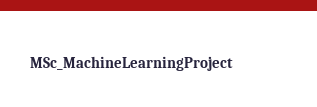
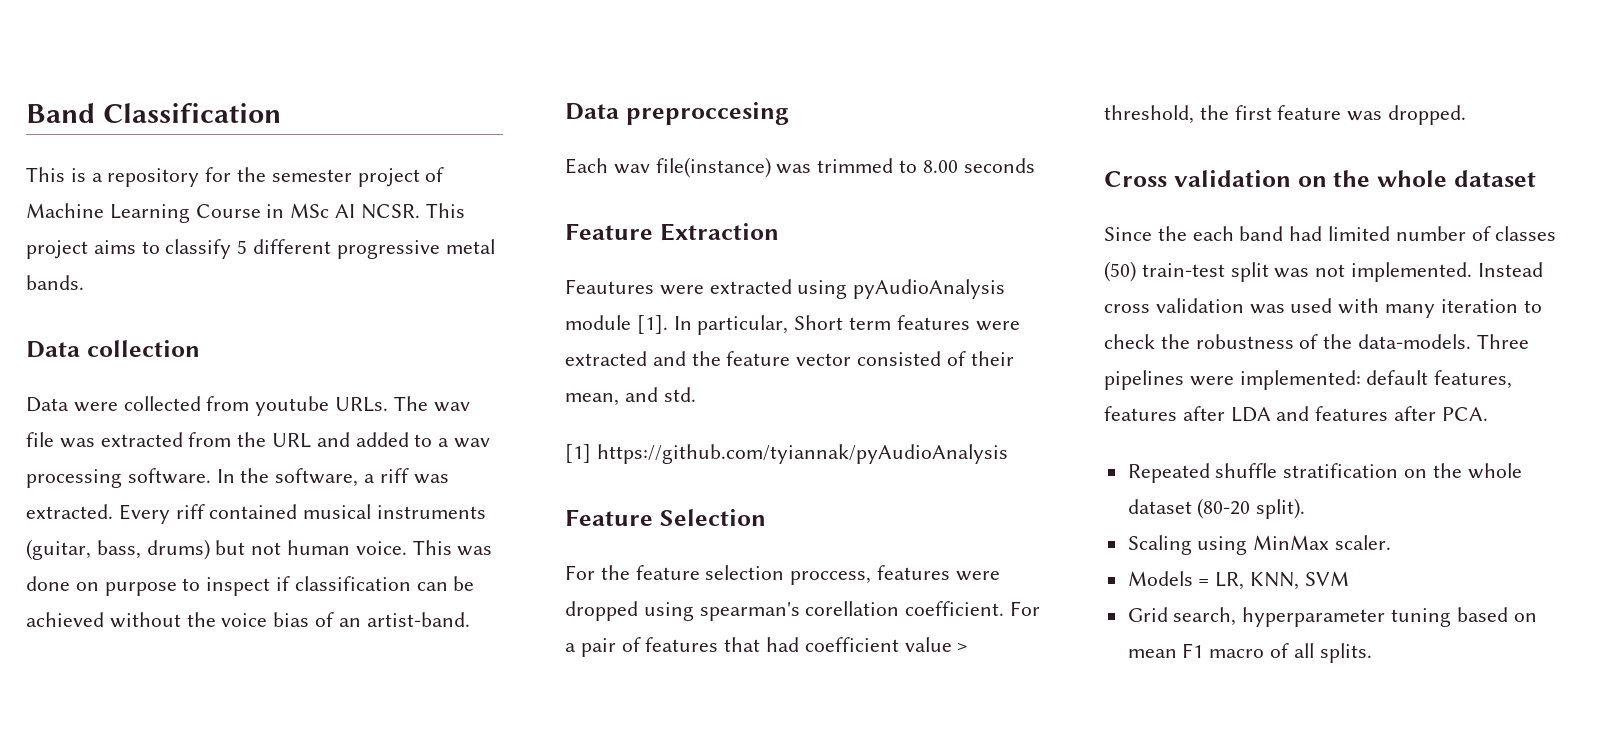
- MSc_MachineLearningProject
+ Band Classification
+ This is a repository for the semester project of Machine Learning Course in MSc AI NCSR. This project aims to classify 5 different progressive metal bands.
+ Data collection
+ Data were collected from youtube URLs. The wav file was extracted from the URL and added to a wav processing software. In the software, a riff was extracted. Every riff contained musical instruments (guitar, bass, drums) but not human voice. This was done on purpose to inspect if classification can be achieved without the voice bias of an artist-band.
+ Data preproccesing
+ Each wav file(instance) was trimmed to 8.00 seconds
+ Feature Extraction
+ Feautures were extracted using pyAudioAnalysis module [1]. In particular, Short term features were extracted and the feature vector consisted of their mean, and std.
+ [1] https://github.com/tyiannak/pyAudioAnalysis
+ Feature Selection
+ For the feature selection proccess, features were dropped using spearman's corellation coefficient. For a pair of features that had coefficient value > threshold, the first feature was dropped.
+ Cross validation on the whole dataset
+ Since the each band had limited number of classes (50) train-test split was not implemented. Instead cross validation was used with many iteration to check the robustness of the data-models. Three pipelines were implemented: default features, features after LDA and features after PCA.
+ Repeated shuffle stratification on the whole dataset (80-20 split).
+ Scaling using MinMax scaler.
+ Models = LR, KNN, SVM
+ Grid search, hyperparameter tuning based on mean F1 macro of all splits.

